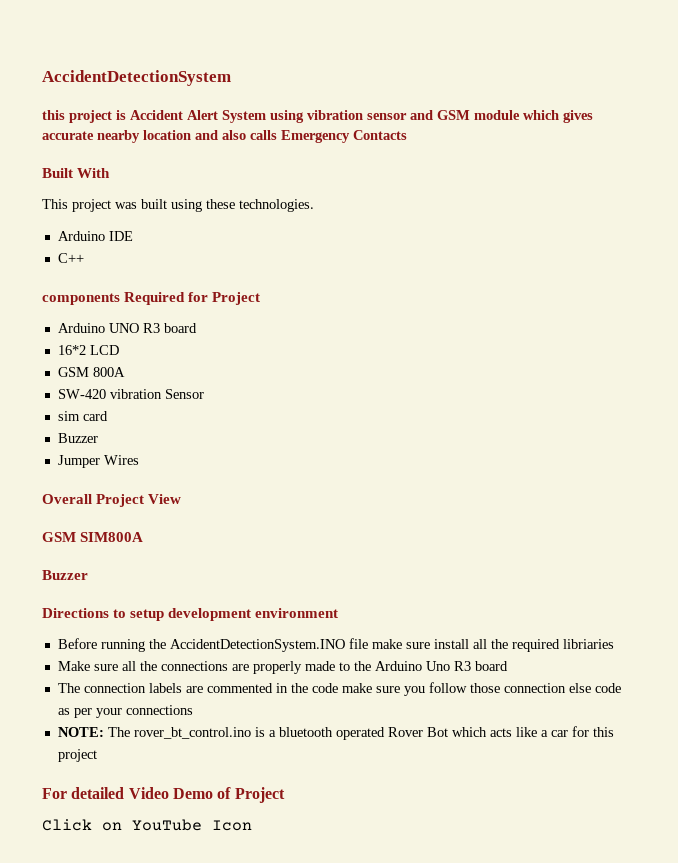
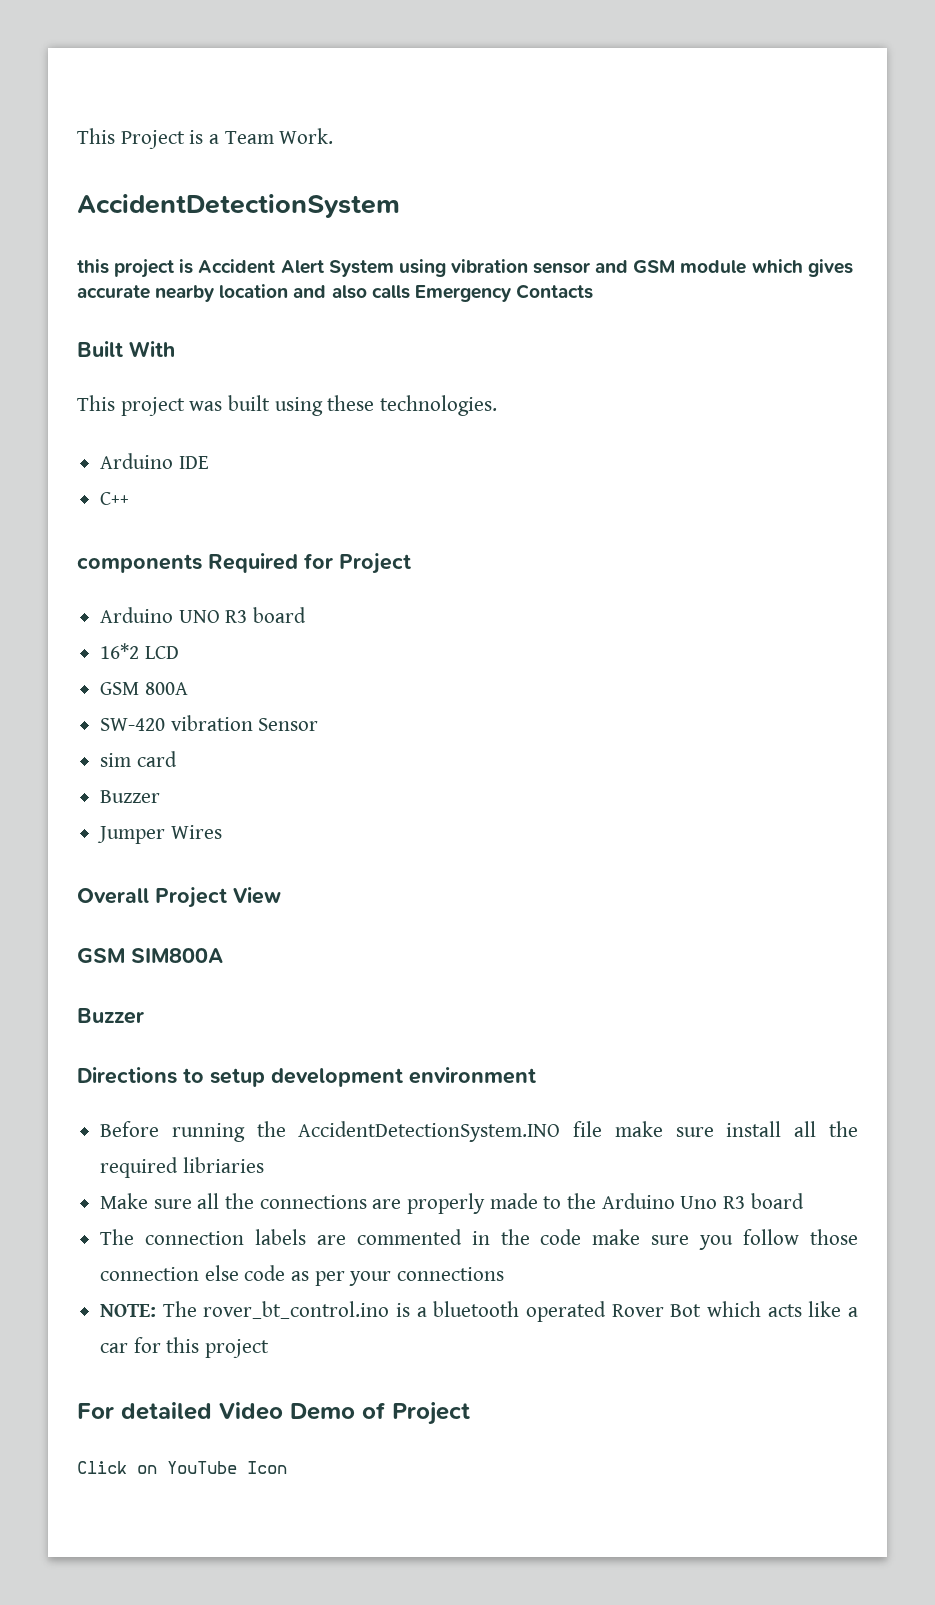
+ This Project is a Team Work.

